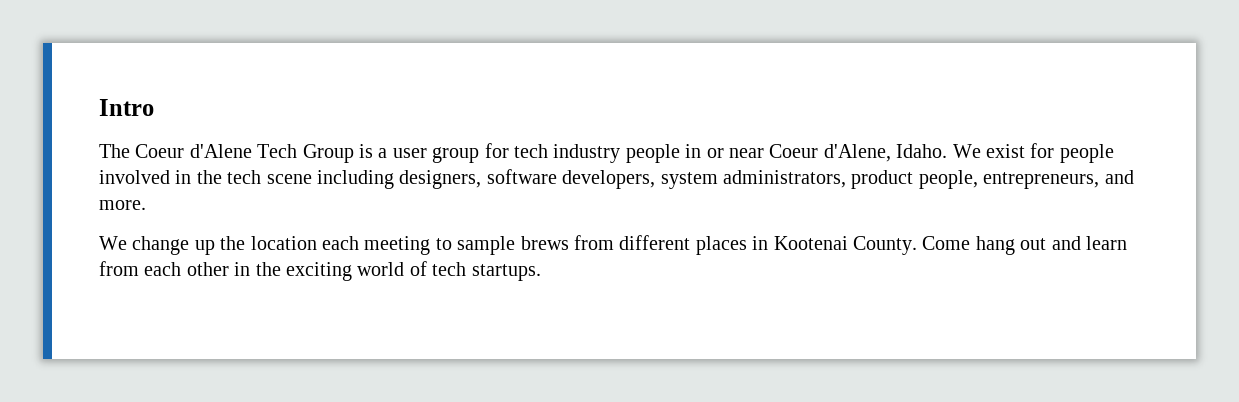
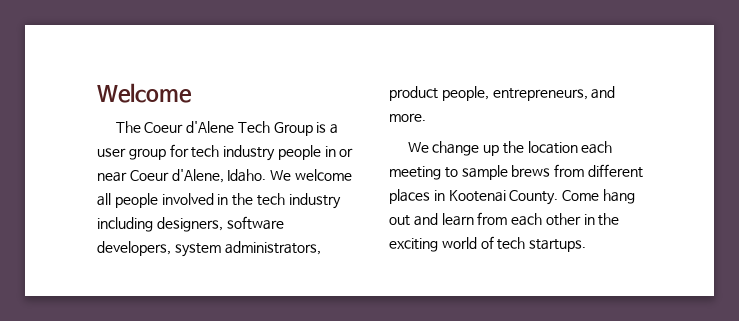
- Intro
+ Welcome
- We exist for people involved in the tech scene including designers, software developers, system administrators, product people, entrepreneurs, and more.
+ We welcome all people involved in the tech industry including designers, software developers, system administrators, product people, entrepreneurs, and more.

